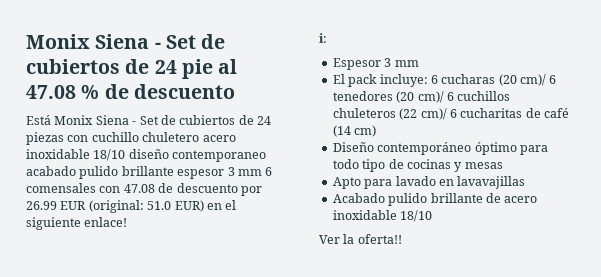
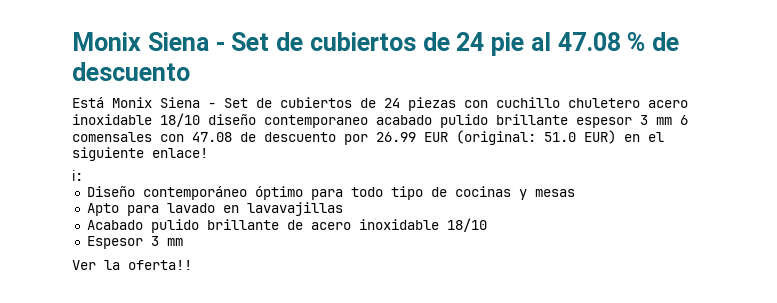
- Espesor 3 mm
- El pack incluye: 6 cucharas (20 cm)/ 6 tenedores (20 cm)/ 6 cuchillos chuleteros (22 cm)/ 6 cucharitas de café (14 cm)
+ Espesor 3 mm

